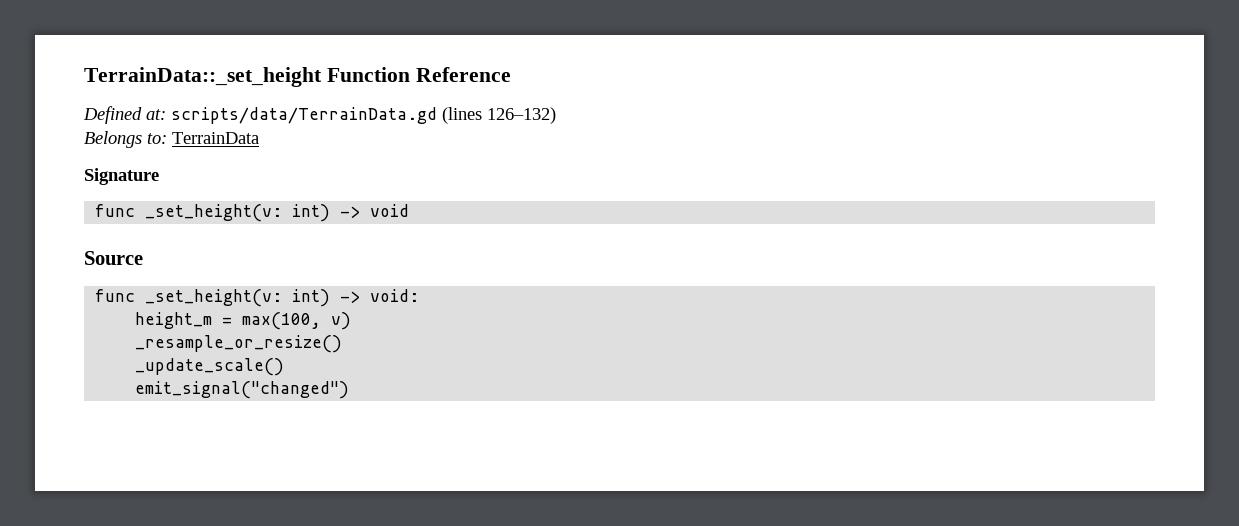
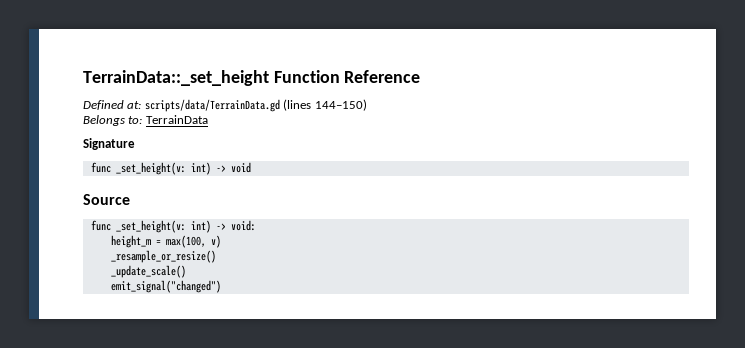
- Defined at: scripts/data/TerrainData.gd (lines 126–132)
+ Defined at: scripts/data/TerrainData.gd (lines 144–150)

